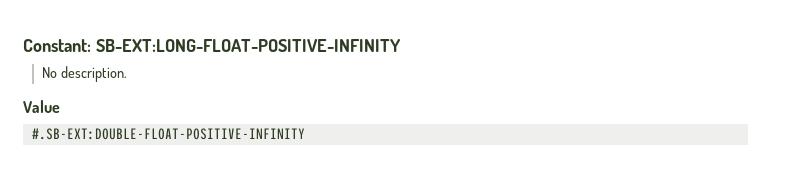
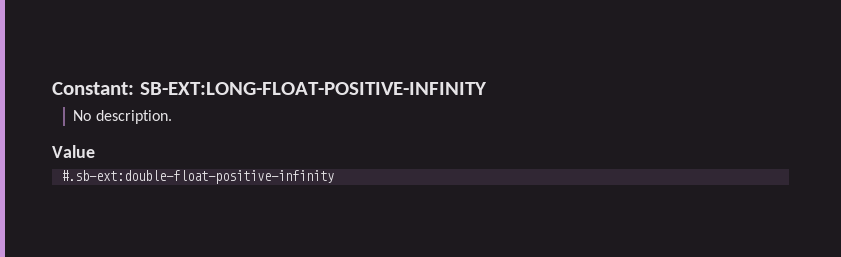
- #.SB-EXT:DOUBLE-FLOAT-POSITIVE-INFINITY
+ #.sb-ext:double-float-positive-infinity

